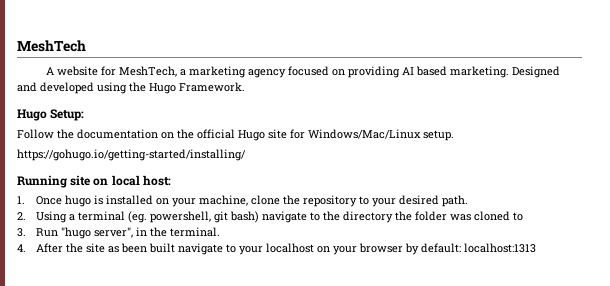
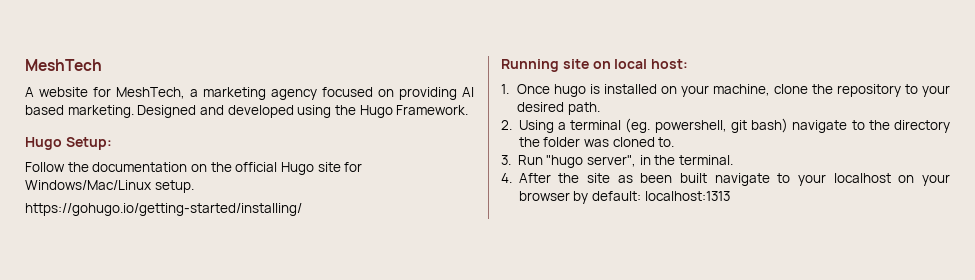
- 2. Using a terminal (eg. powershell, git bash) navigate to the directory the folder was cloned to
+ 2. Using a terminal (eg. powershell, git bash) navigate to the directory the folder was cloned to.

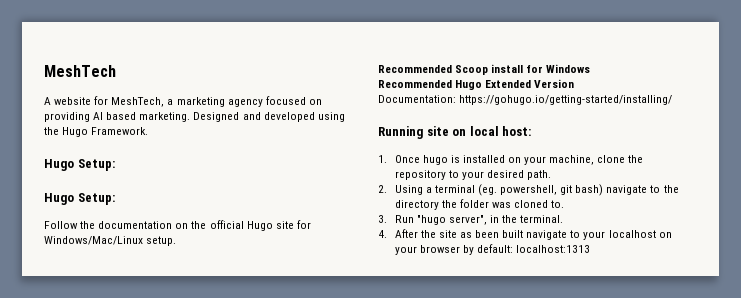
  Designed and developed using the Hugo Framework.
+ Hugo Setup:
- https://gohugo.io/getting-started/installing/
+ Recommended Scoop install for Windows
+ Recommended Hugo Extended Version
+ Documentation: https://gohugo.io/getting-started/installing/

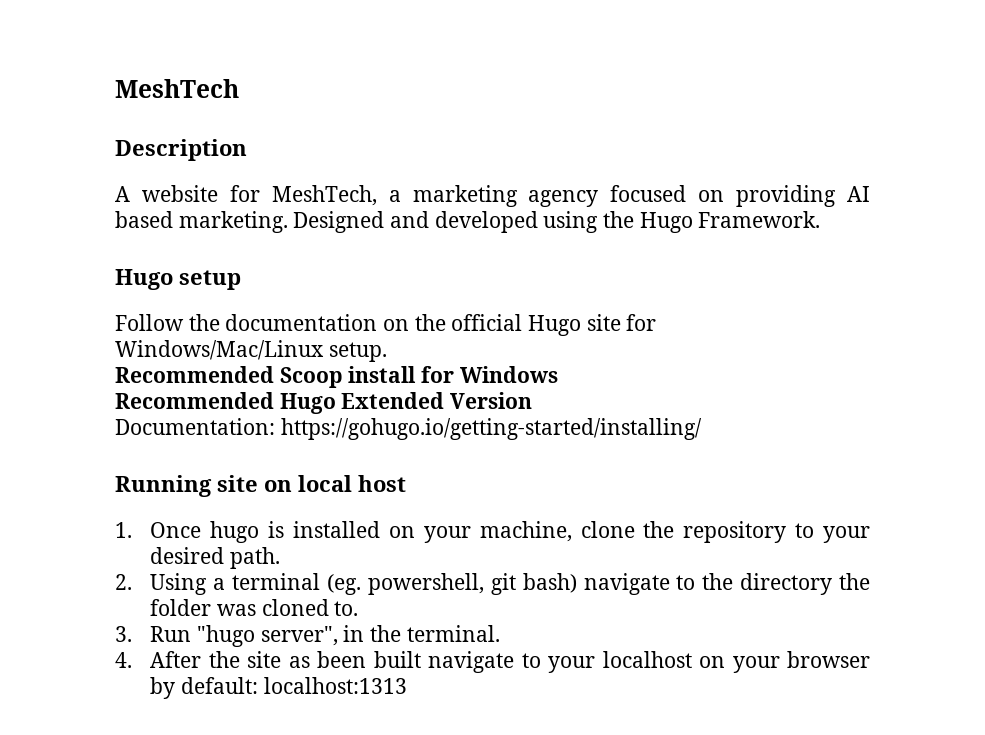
+ Description
  Designed and developed using the Hugo Framework.
- Hugo Setup:
- Hugo Setup:
+ Hugo setup
- Running site on local host:
+ Running site on local host

